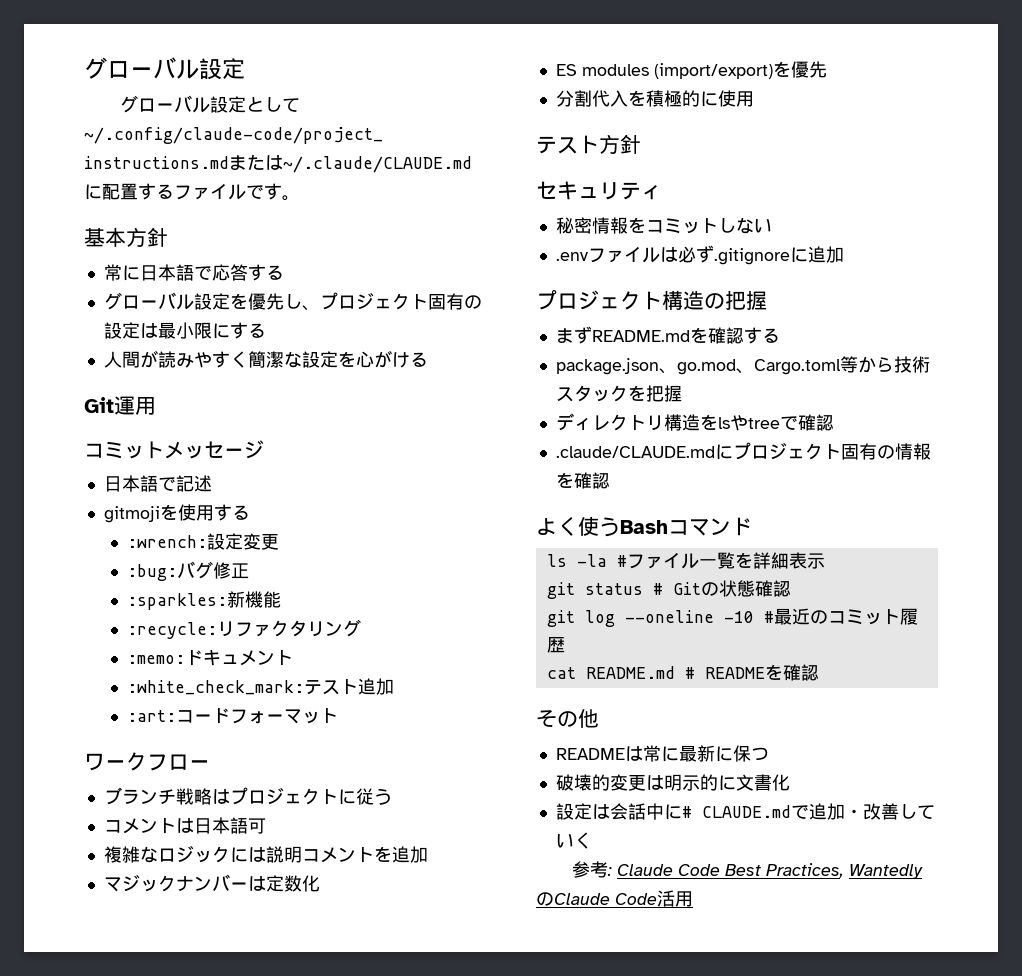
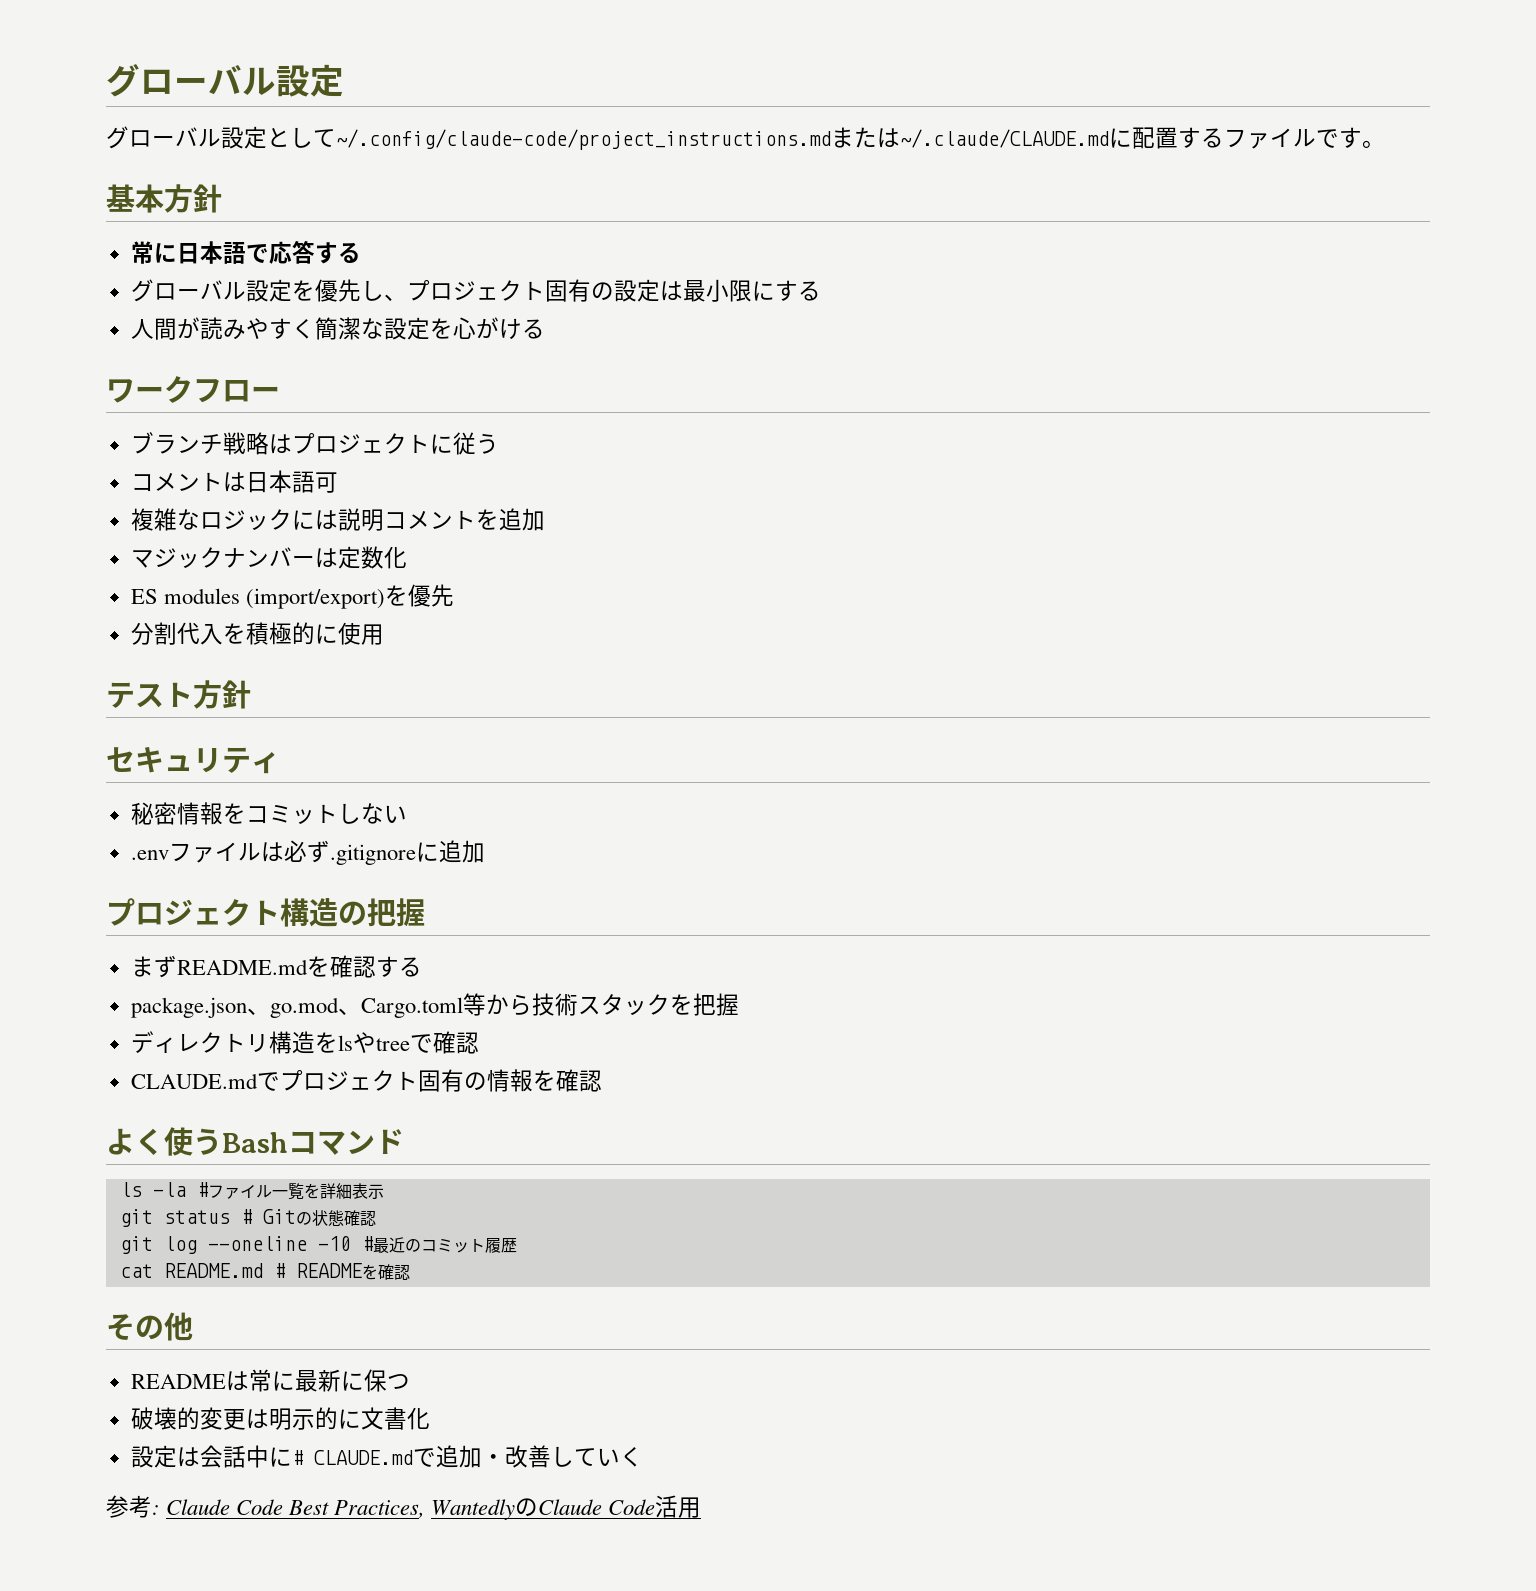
- Git運用
- コミットメッセージ
- 日本語で記述
- gitmojiを使用する
- :wrench:設定変更
- :bug:バグ修正
- :sparkles:新機能
- :recycle:リファクタリング
- :memo:ドキュメント
- :white_check_mark:テスト追加
- :art:コードフォーマット
- .claude/CLAUDE.mdにプロジェクト固有の情報を確認
+ CLAUDE.mdでプロジェクト固有の情報を確認

